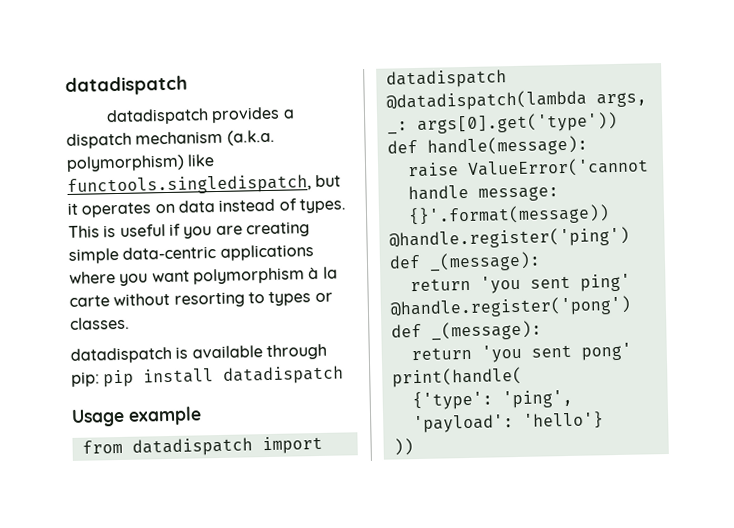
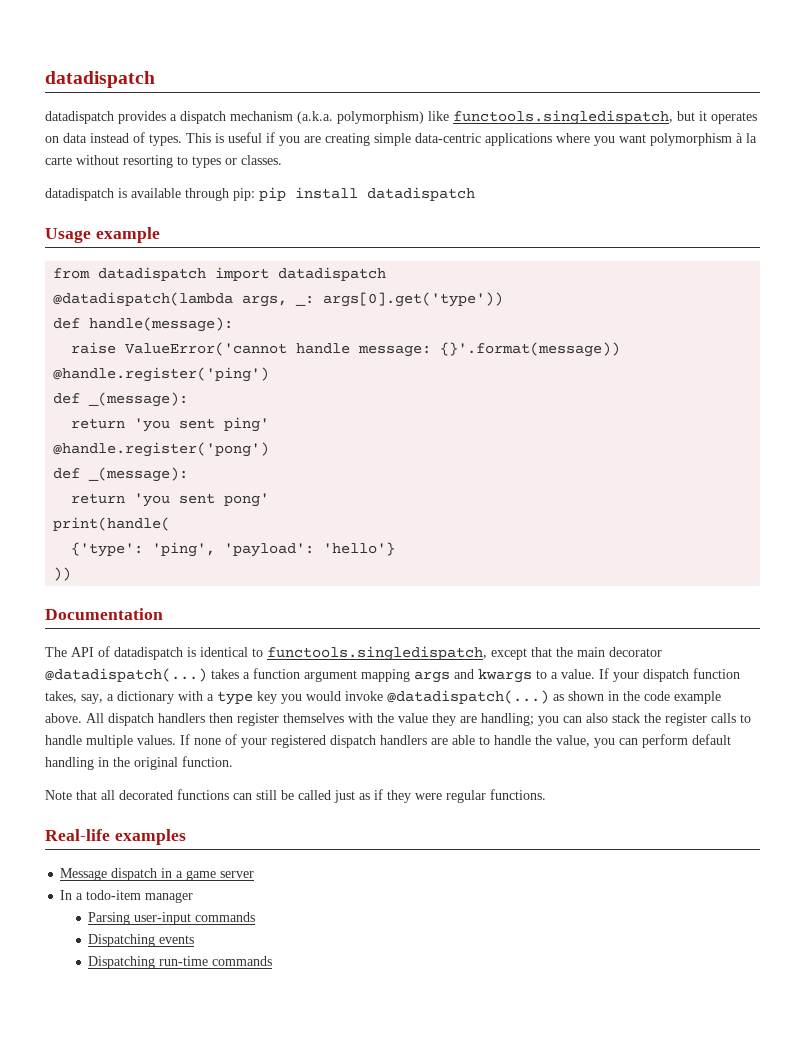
+ Documentation
+ The API of datadispatch is identical to functools.singledispatch, except that the main decorator @datadispatch(...) takes a function argument mapping args and kwargs to a value. If your dispatch function takes, say, a dictionary with a type key you would invoke @datadispatch(...) as shown in the code example above. All dispatch handlers then register themselves with the value they are handling; you can also stack the register calls to handle multiple values. If none of your registered dispatch handlers are able to handle the value, you can perform default handling in the original function.
+ Note that all decorated functions can still be called just as if they were regular functions.
+ Real-life examples
+ Message dispatch in a game server
+ In a todo-item manager
+ Parsing user-input commands
+ Dispatching events
+ Dispatching run-time commands

